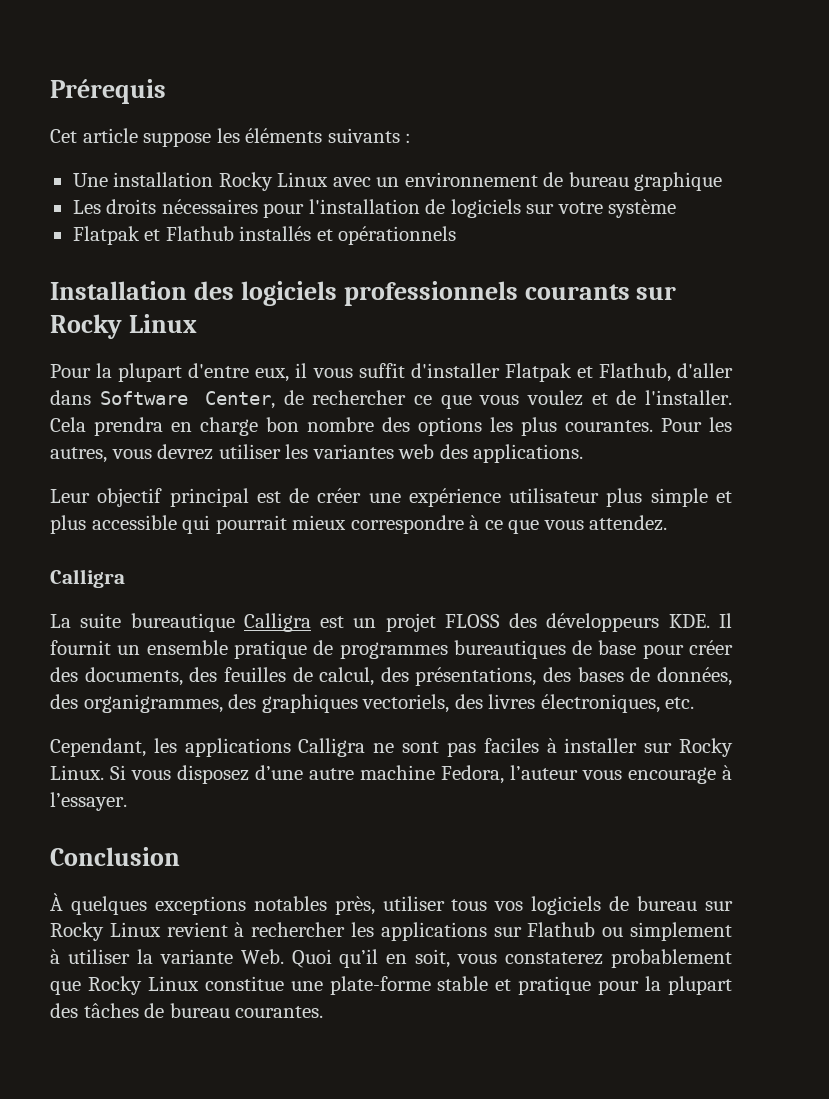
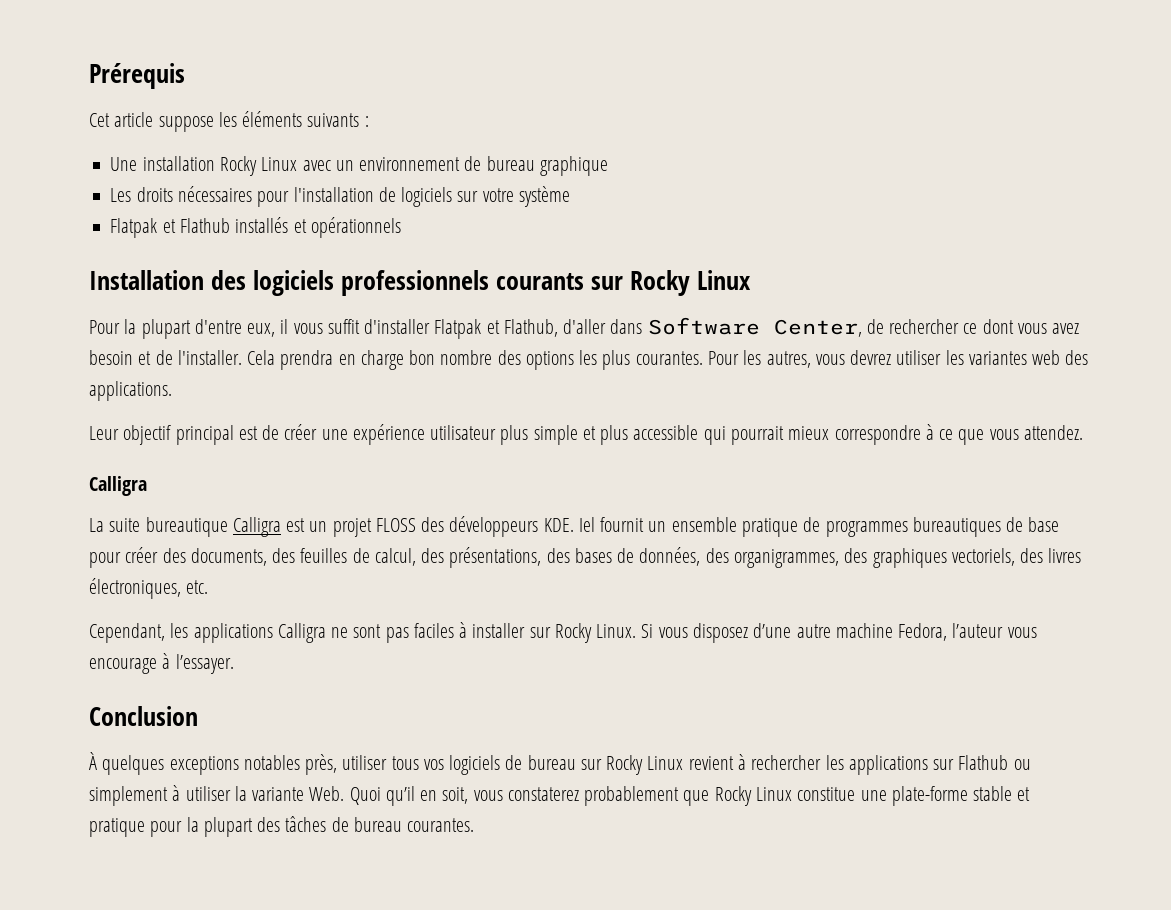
- Pour la plupart d'entre eux, il vous suffit d'installer Flatpak et Flathub, d'aller dans Software Center, de rechercher ce que vous voulez et de l'installer.
+ Pour la plupart d'entre eux, il vous suffit d'installer Flatpak et Flathub, d'aller dans Software Center, de rechercher ce dont vous avez besoin et de l'installer.
- La suite bureautique Calligra est un projet FLOSS des développeurs KDE. Il fournit un ensemble pratique de programmes bureautiques de base pour créer des documents, des feuilles de calcul, des présentations, des bases de données, des organigrammes, des graphiques vectoriels, des livres électroniques, etc.
+ La suite bureautique Calligra est un projet FLOSS des développeurs KDE. Iel fournit un ensemble pratique de programmes bureautiques de base pour créer des documents, des feuilles de calcul, des présentations, des bases de données, des organigrammes, des graphiques vectoriels, des livres électroniques, etc.

